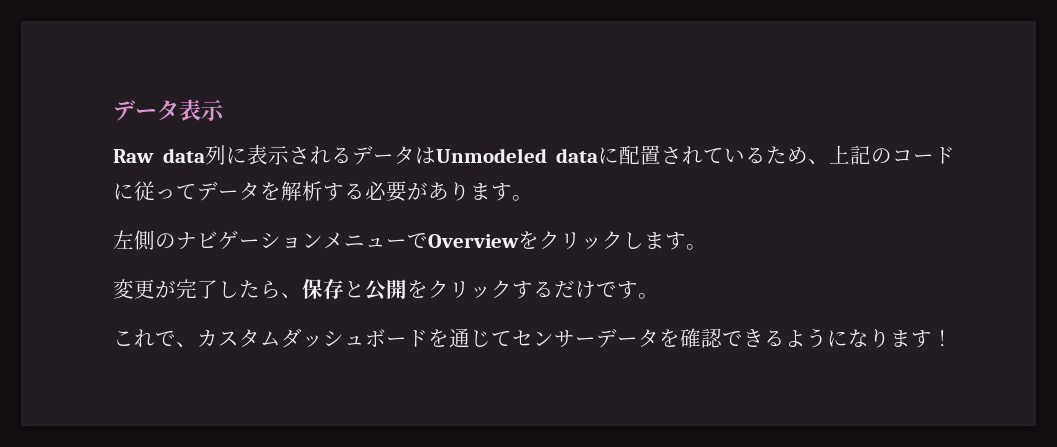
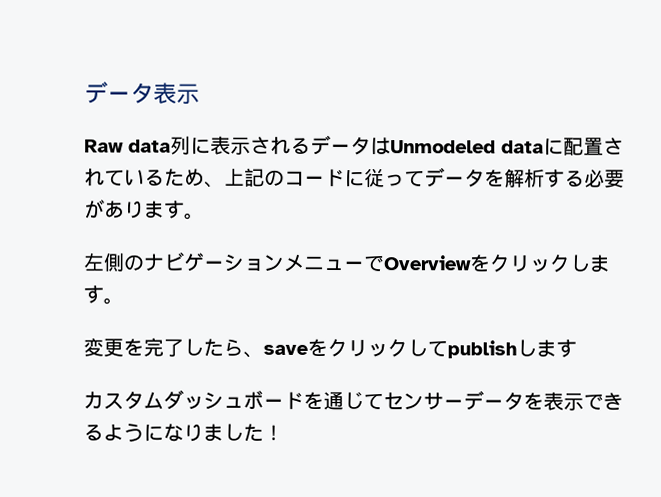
- 変更が完了したら、保存と公開をクリックするだけです。
- これで、カスタムダッシュボードを通じてセンサーデータを確認できるようになります！
+ 変更を完了したら、saveをクリックしてpublishします
+ カスタムダッシュボードを通じてセンサーデータを表示できるようになりました！

